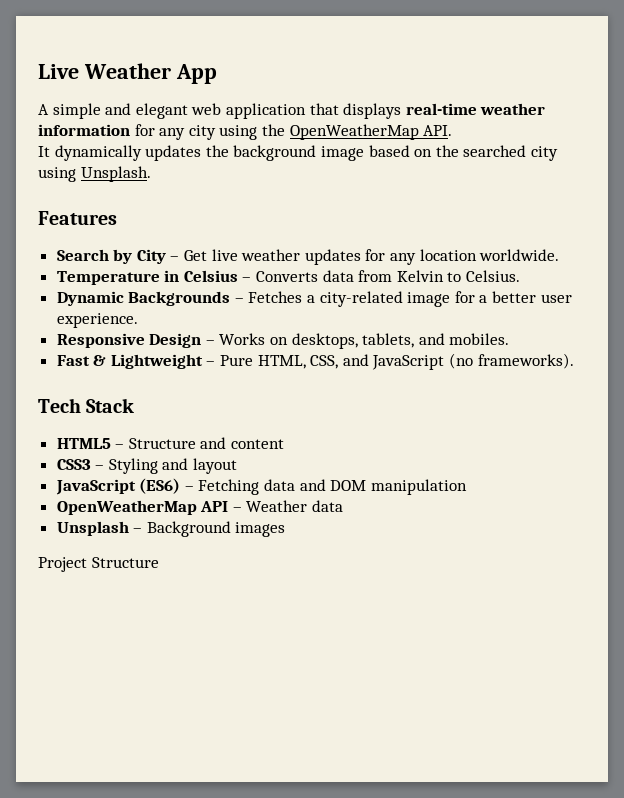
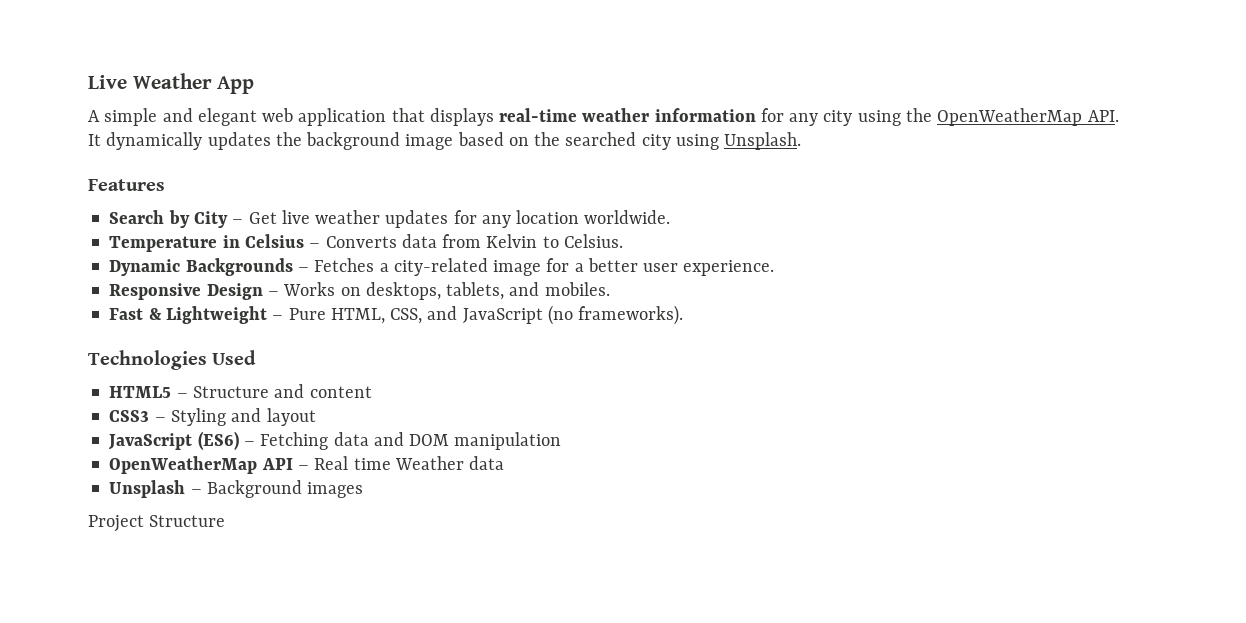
- Tech Stack
+ Technologies Used
- OpenWeatherMap API – Weather data
+ OpenWeatherMap API – Real time Weather data

